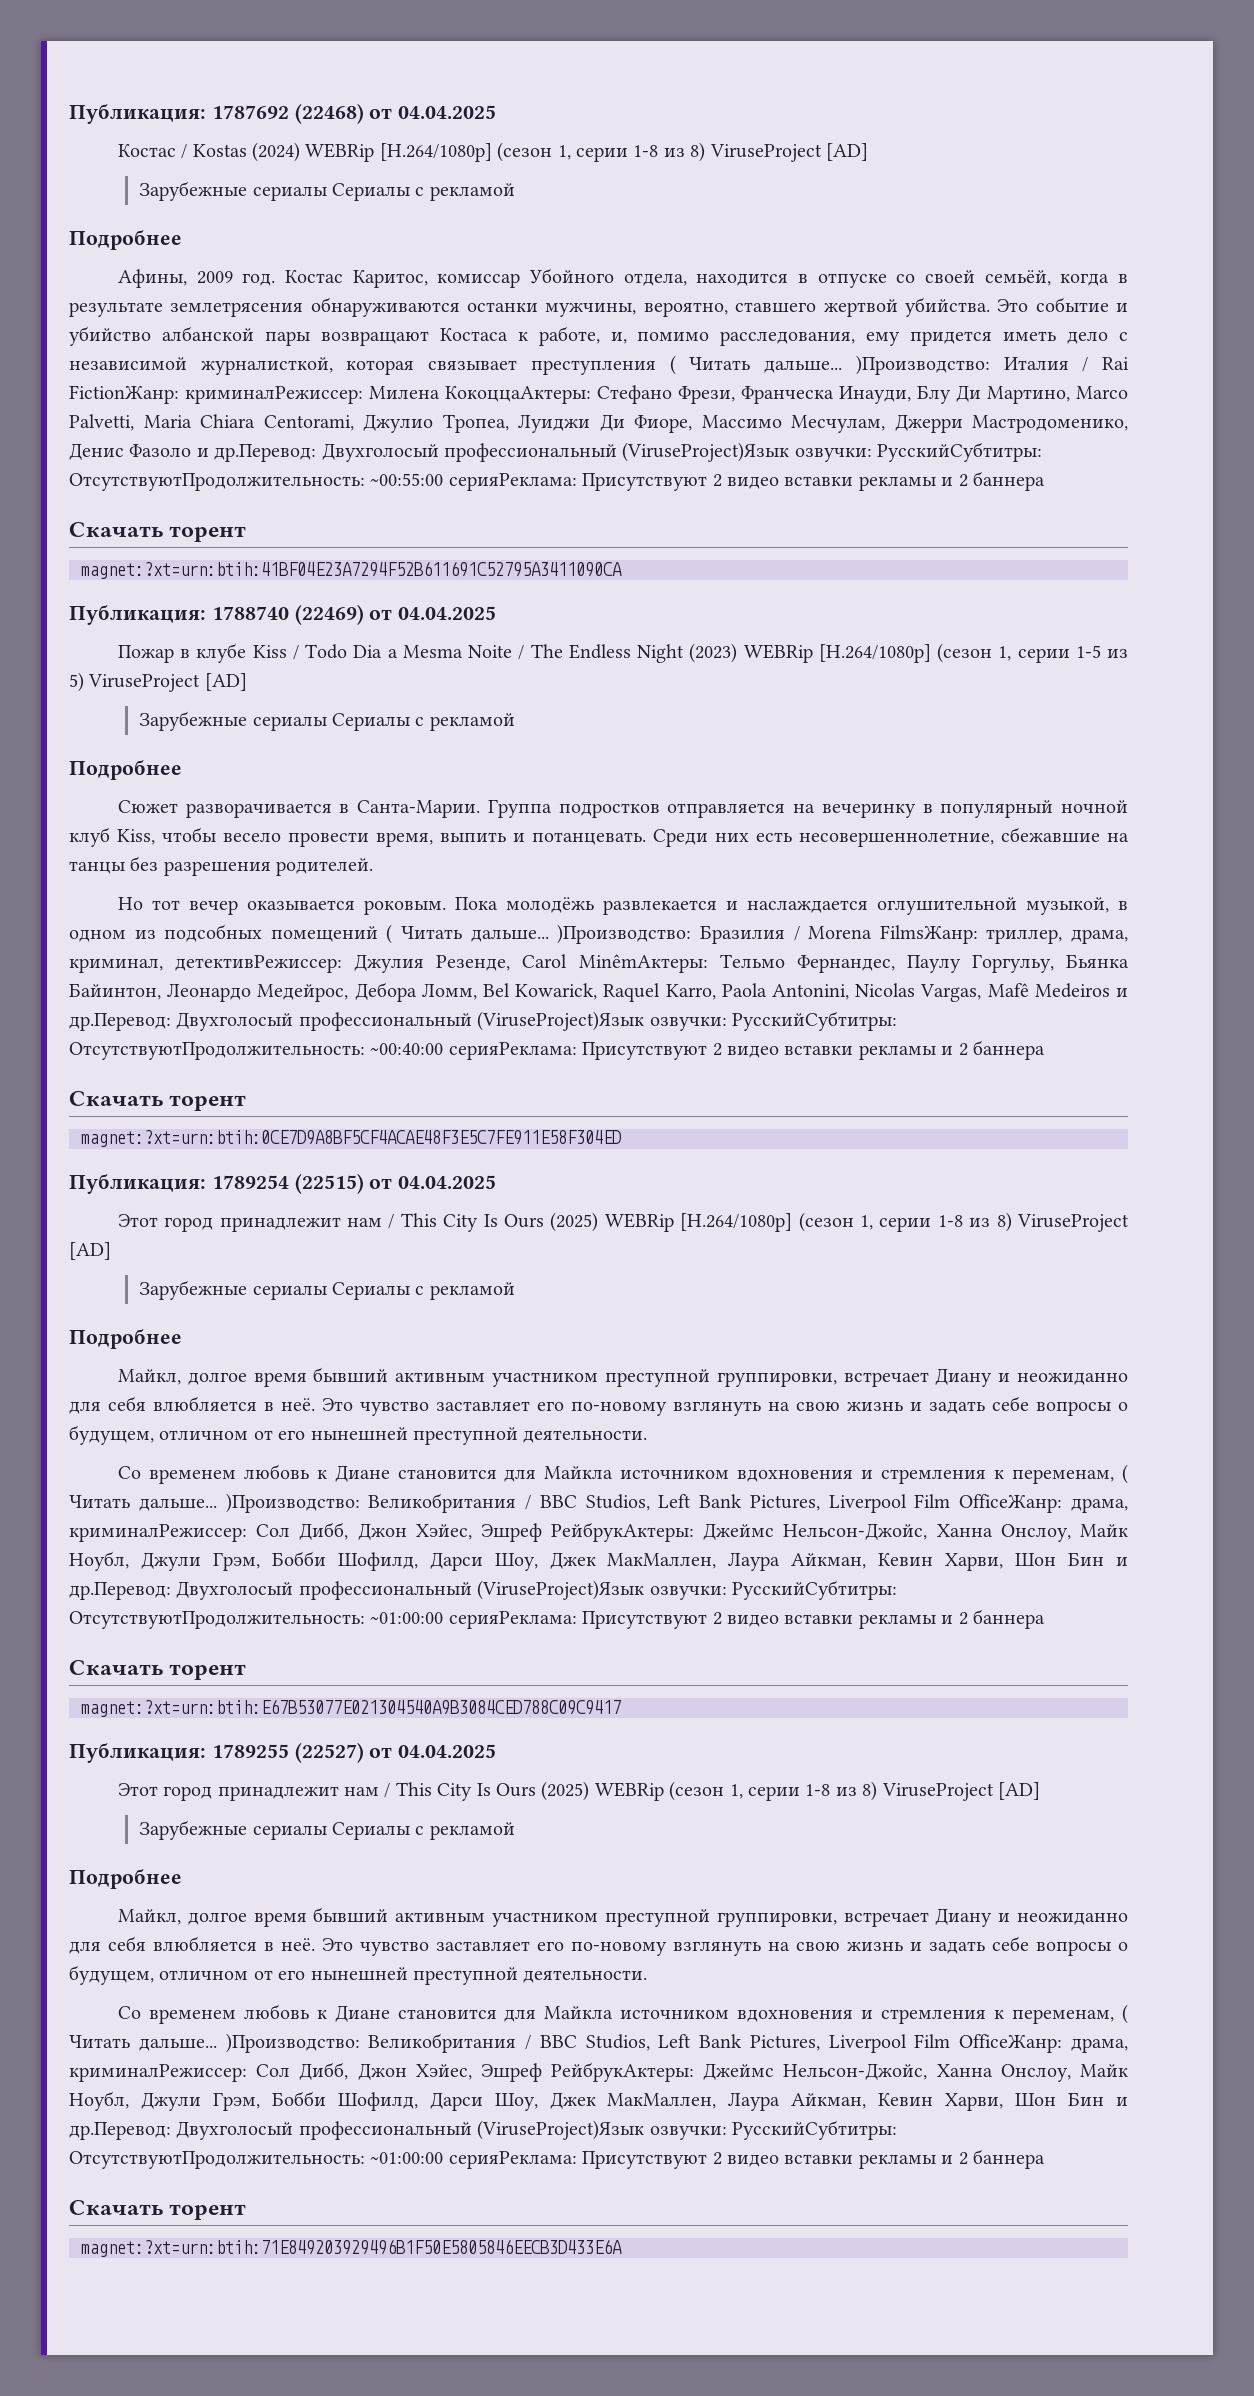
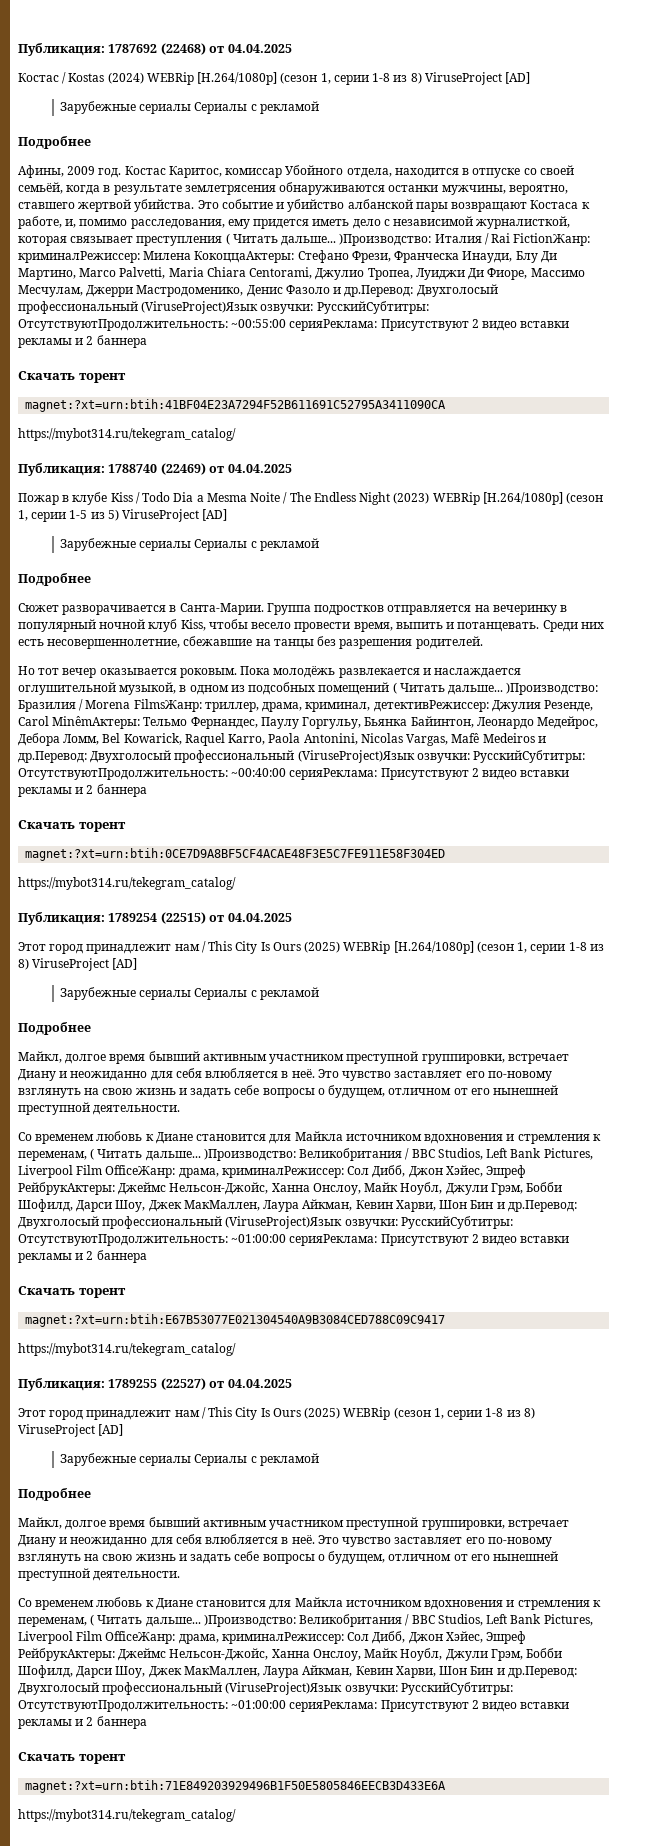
  magnet:?xt=urn:btih:41BF04E23A7294F52B611691C52795A3411090CA
+ https://mybot314.ru/tekegram_catalog/
  magnet:?xt=urn:btih:0CE7D9A8BF5CF4ACAE48F3E5C7FE911E58F304ED
+ https://mybot314.ru/tekegram_catalog/
  magnet:?xt=urn:btih:E67B53077E021304540A9B3084CED788C09C9417
+ https://mybot314.ru/tekegram_catalog/
  magnet:?xt=urn:btih:71E849203929496B1F50E5805846EECB3D433E6A
+ https://mybot314.ru/tekegram_catalog/

